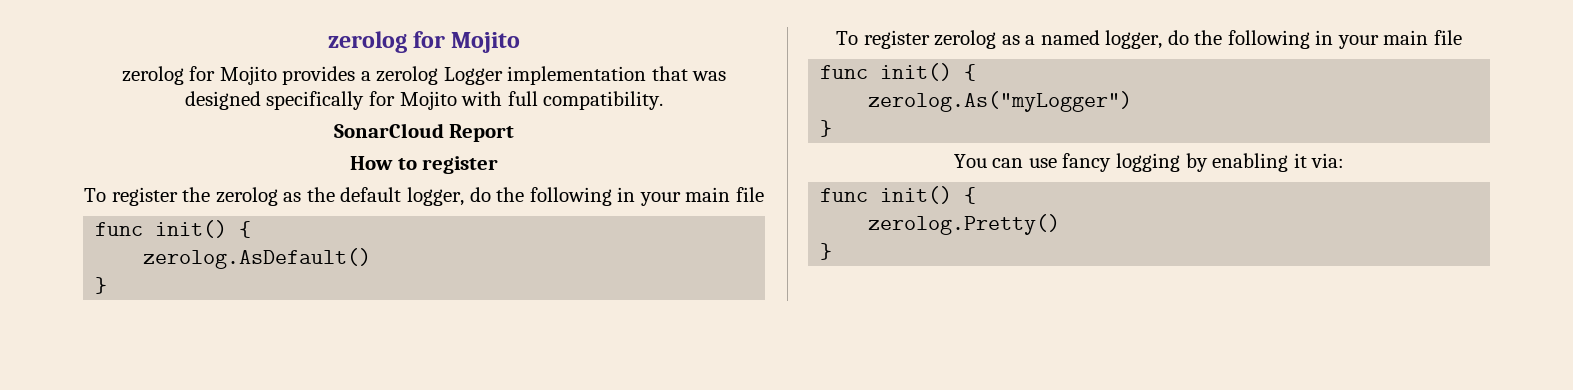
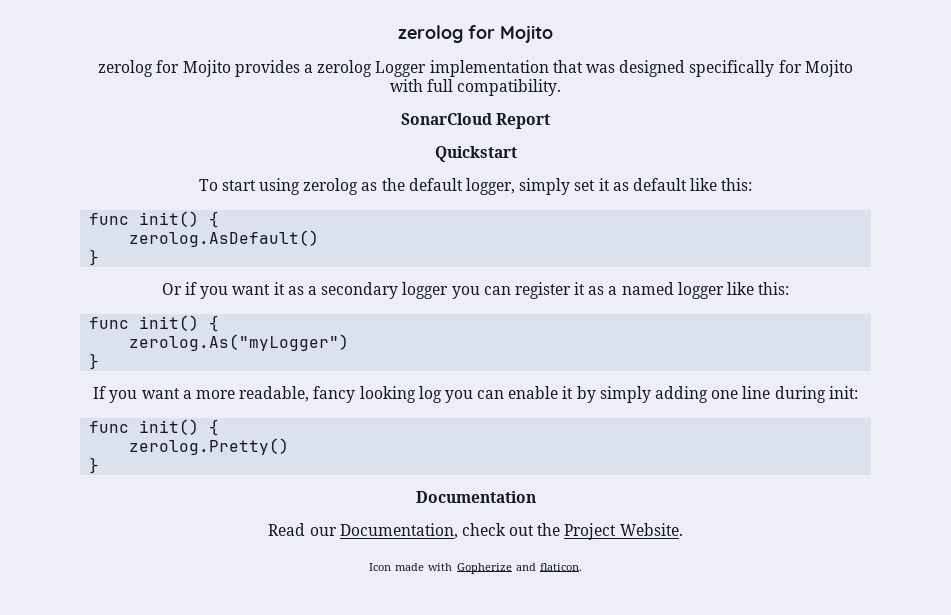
- How to register
- To register the zerolog as the default logger, do the following in your main file
+ Quickstart
+ To start using zerolog as the default logger, simply set it as default like this:
- To register zerolog as a named logger, do the following in your main file
+ Or if you want it as a secondary logger you can register it as a named logger like this:
- You can use fancy logging by enabling it via:
+ If you want a more readable, fancy looking log you can enable it by simply adding one line during init:
+ Documentation
+ Read our Documentation, check out the Project Website.
+ Icon made with Gopherize and flaticon.

